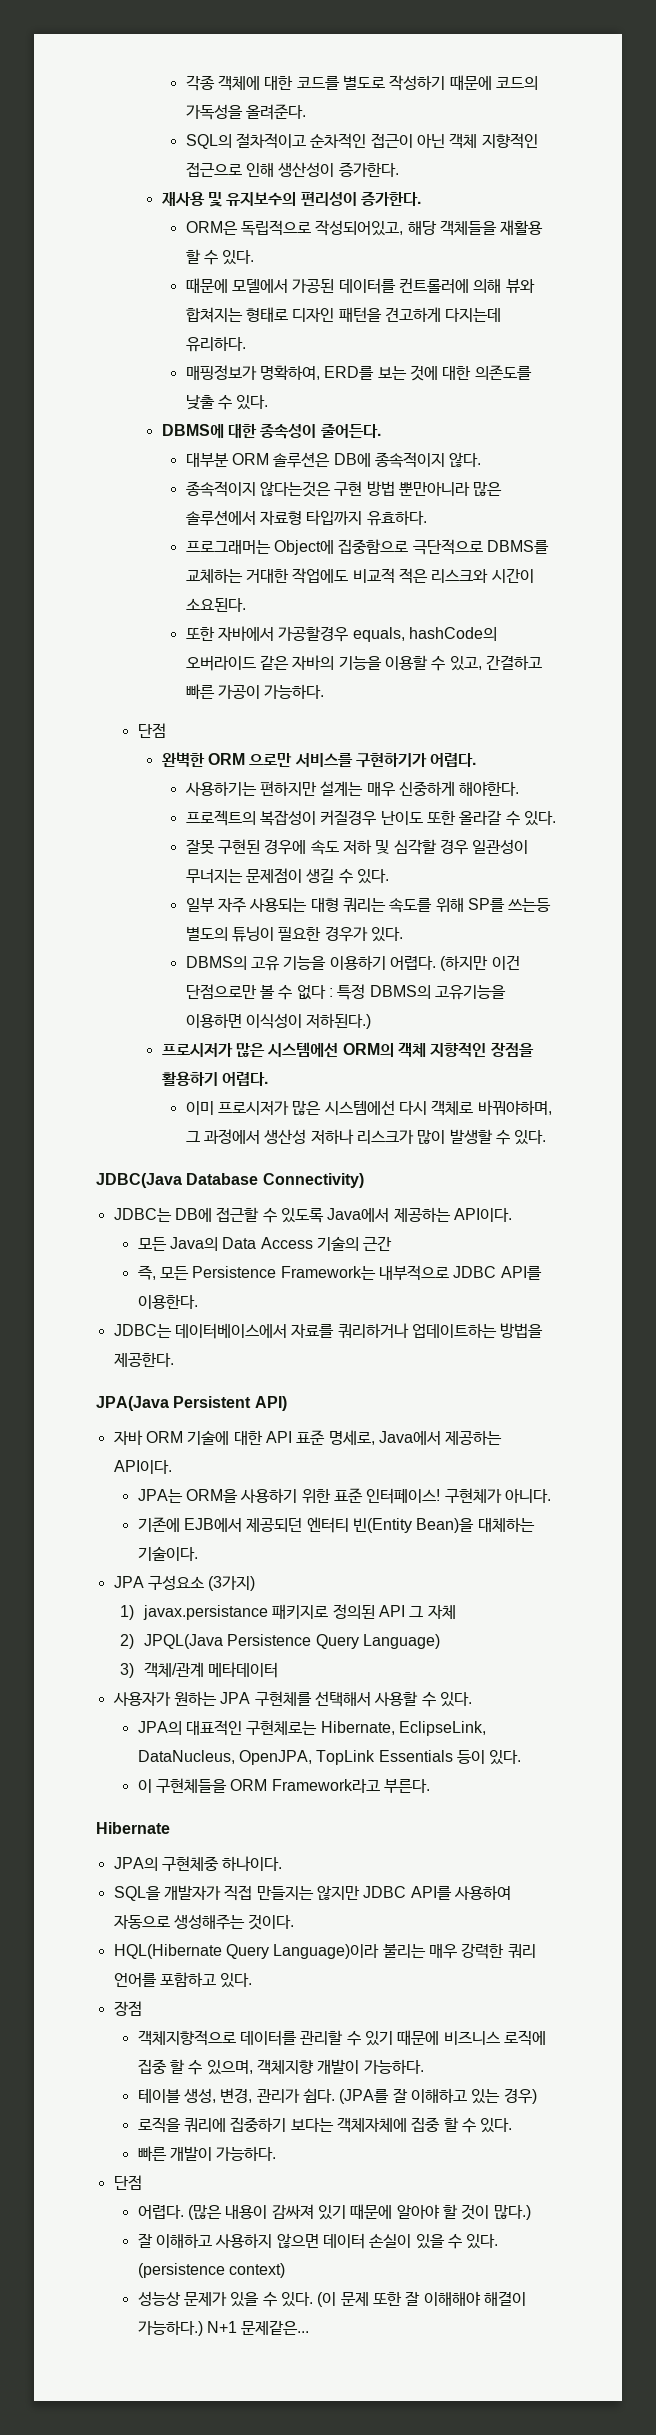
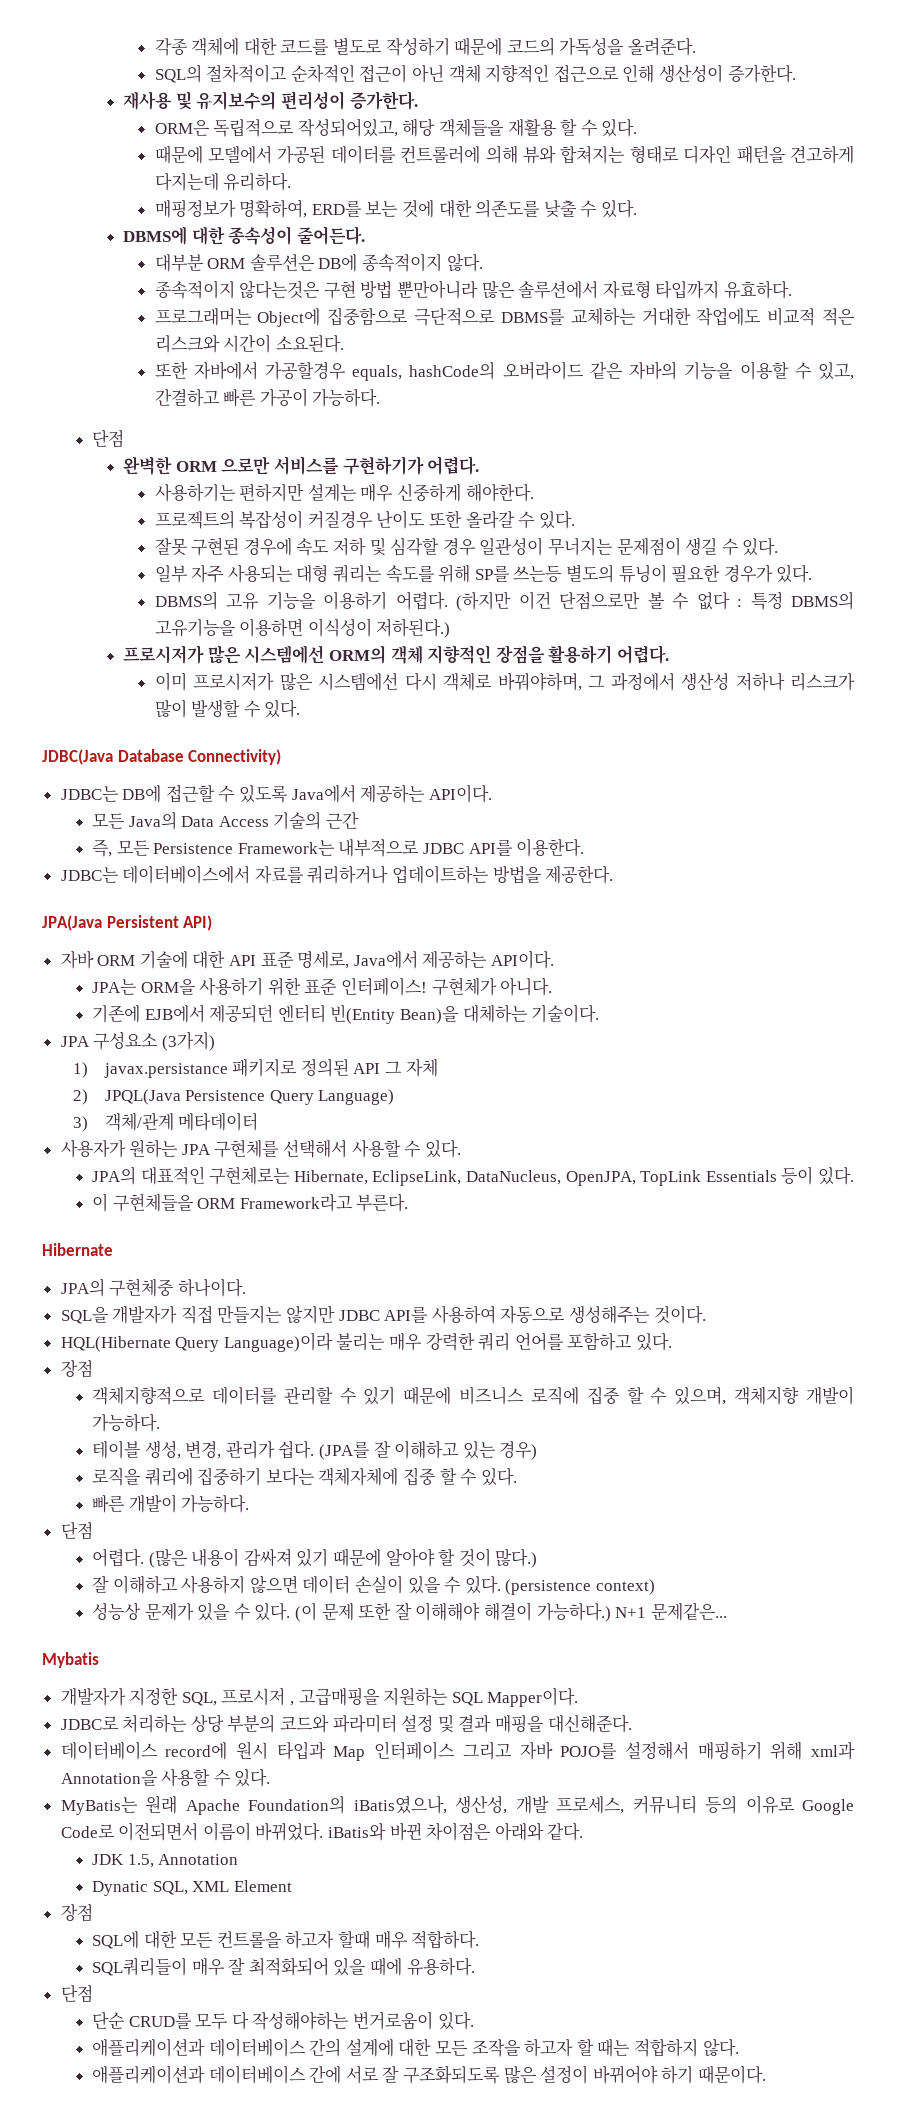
+ Mybatis
+ 개발자가 지정한 SQL, 프로시저 , 고급매핑을 지원하는 SQL Mapper이다.
+ JDBC로 처리하는 상당 부분의 코드와 파라미터 설정 및 결과 매핑을 대신해준다.
+ 데이터베이스 record에 원시 타입과 Map 인터페이스 그리고 자바 POJO를 설정해서 매핑하기 위해 xml과 Annotation을 사용할 수 있다.
+ MyBatis는 원래 Apache Foundation의 iBatis였으나, 생산성, 개발 프로세스, 커뮤니티 등의 이유로 Google Code로 이전되면서 이름이 바뀌었다. iBatis와 바뀐 차이점은 아래와 같다.
+ JDK 1.5, Annotation
+ Dynatic SQL, XML Element
+ 장점
+ SQL에 대한 모든 컨트롤을 하고자 할때 매우 적합하다.
+ SQL쿼리들이 매우 잘 최적화되어 있을 때에 유용하다.
+ 단점
+ 단순 CRUD를 모두 다 작성해야하는 번거로움이 있다.
+ 애플리케이션과 데이터베이스 간의 설계에 대한 모든 조작을 하고자 할 때는 적합하지 않다.
+ 애플리케이션과 데이터베이스 간에 서로 잘 구조화되도록 많은 설정이 바뀌어야 하기 때문이다.

